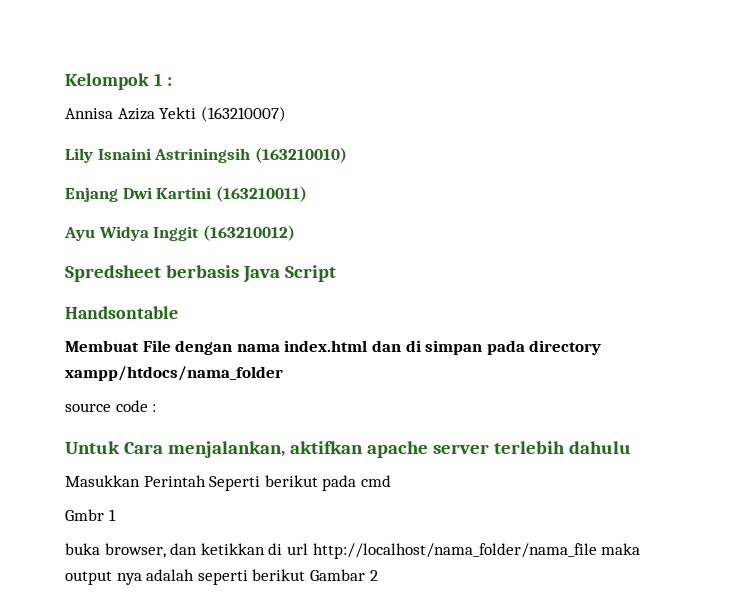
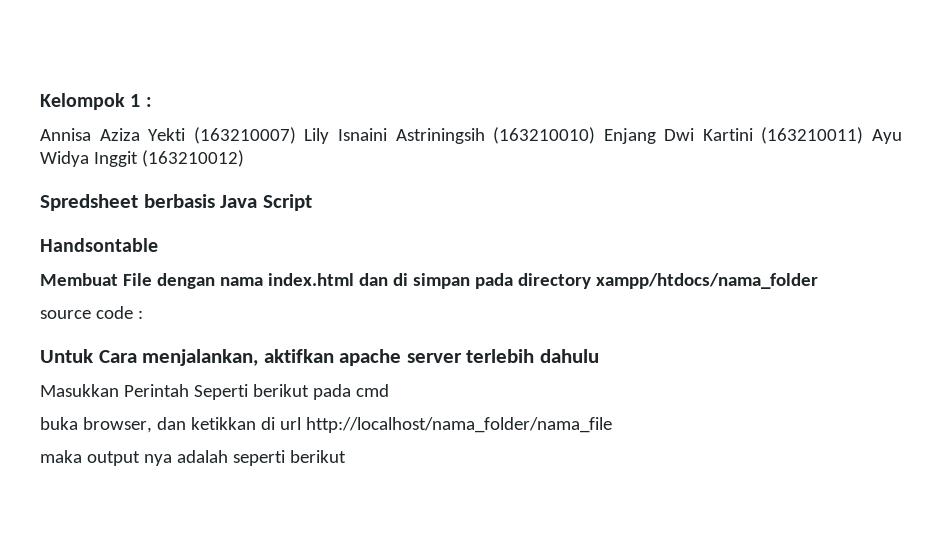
- Annisa Aziza Yekti (163210007)
- Lily Isnaini Astriningsih (163210010)
- Enjang Dwi Kartini (163210011)
- Ayu Widya Inggit (163210012)
+ Annisa Aziza Yekti (163210007) Lily Isnaini Astriningsih (163210010) Enjang Dwi Kartini (163210011) Ayu Widya Inggit (163210012)
- Gmbr 1
- buka browser, dan ketikkan di url http://localhost/nama_folder/nama_file maka output nya adalah seperti berikut Gambar 2
+ buka browser, dan ketikkan di url http://localhost/nama_folder/nama_file
+ maka output nya adalah seperti berikut

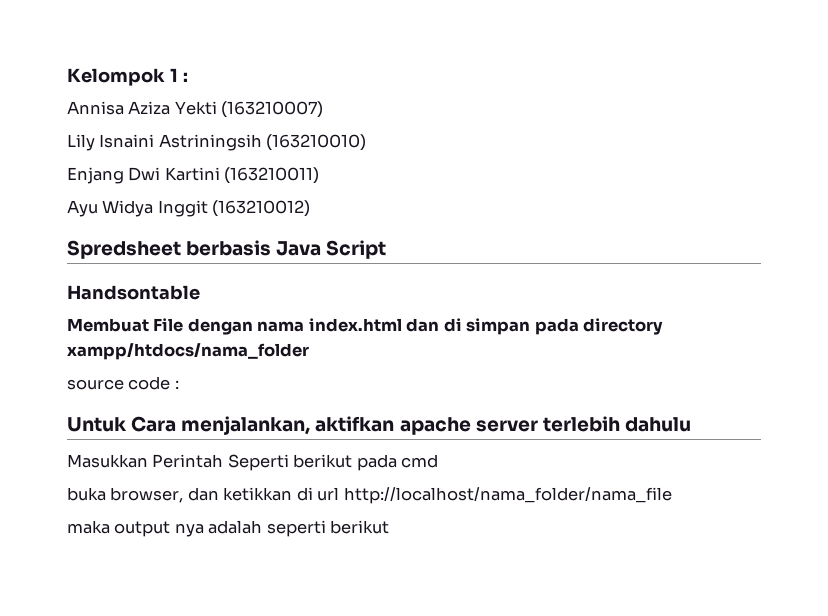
- Annisa Aziza Yekti (163210007) Lily Isnaini Astriningsih (163210010) Enjang Dwi Kartini (163210011) Ayu Widya Inggit (163210012)
+ Annisa Aziza Yekti (163210007)
+ Lily Isnaini Astriningsih (163210010)
+ Enjang Dwi Kartini (163210011)
+ Ayu Widya Inggit (163210012)

